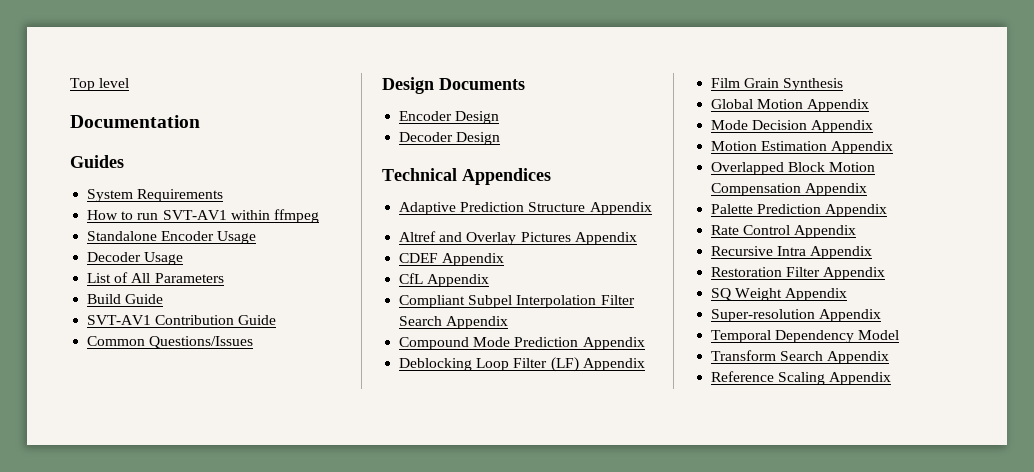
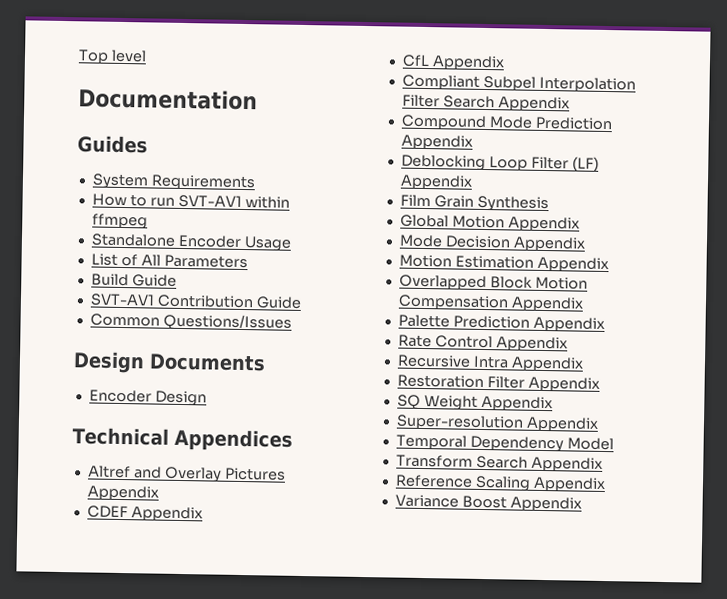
- Decoder Usage
- Decoder Design
- Adaptive Prediction Structure Appendix
+ Variance Boost Appendix

